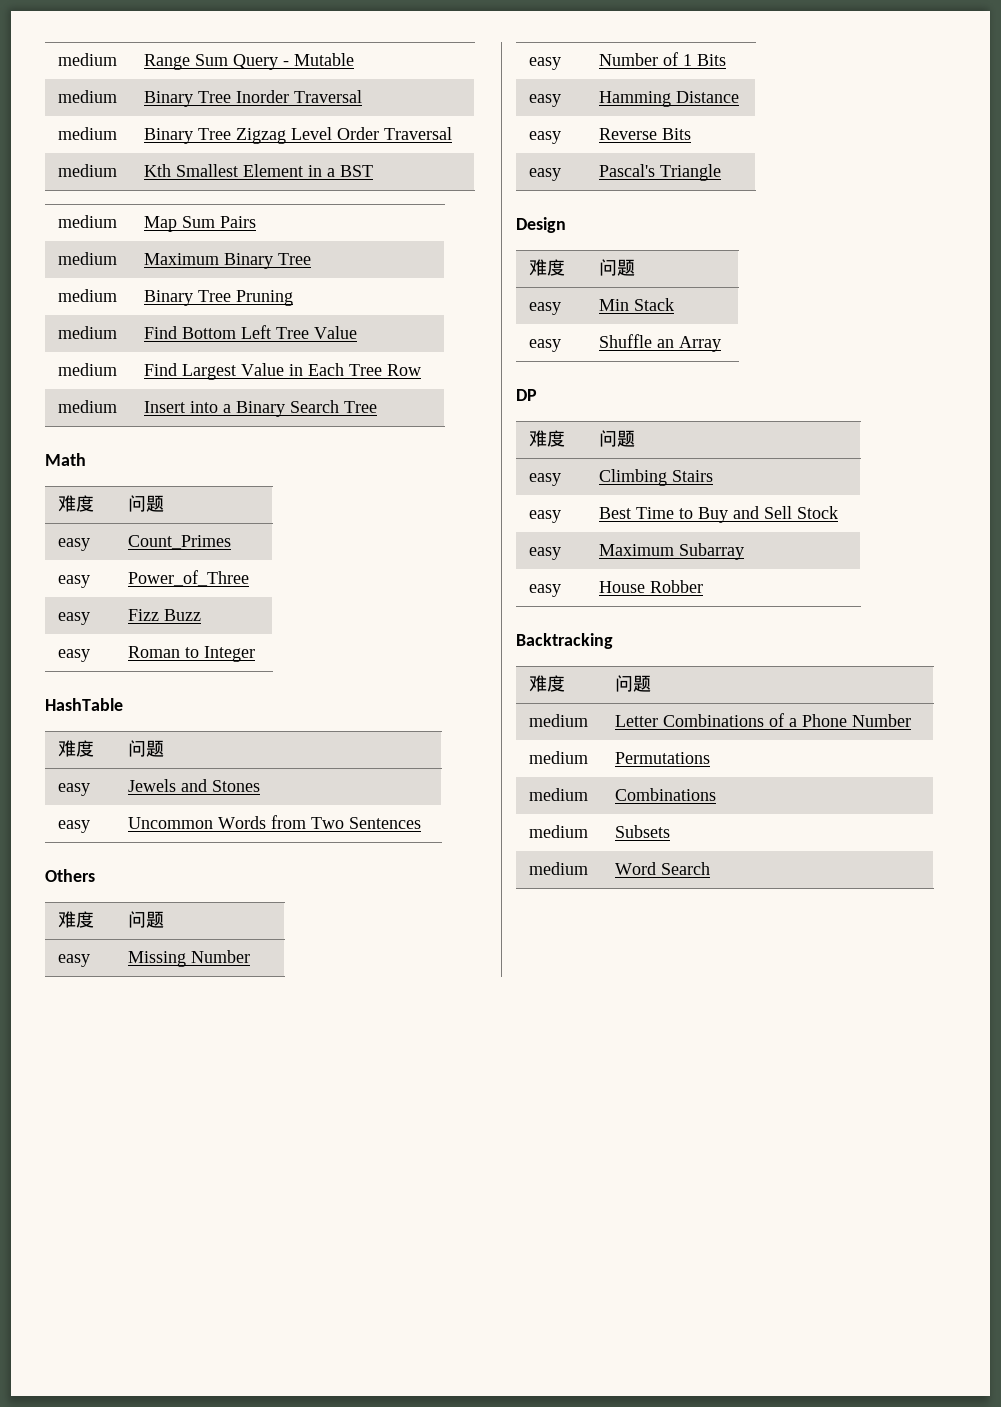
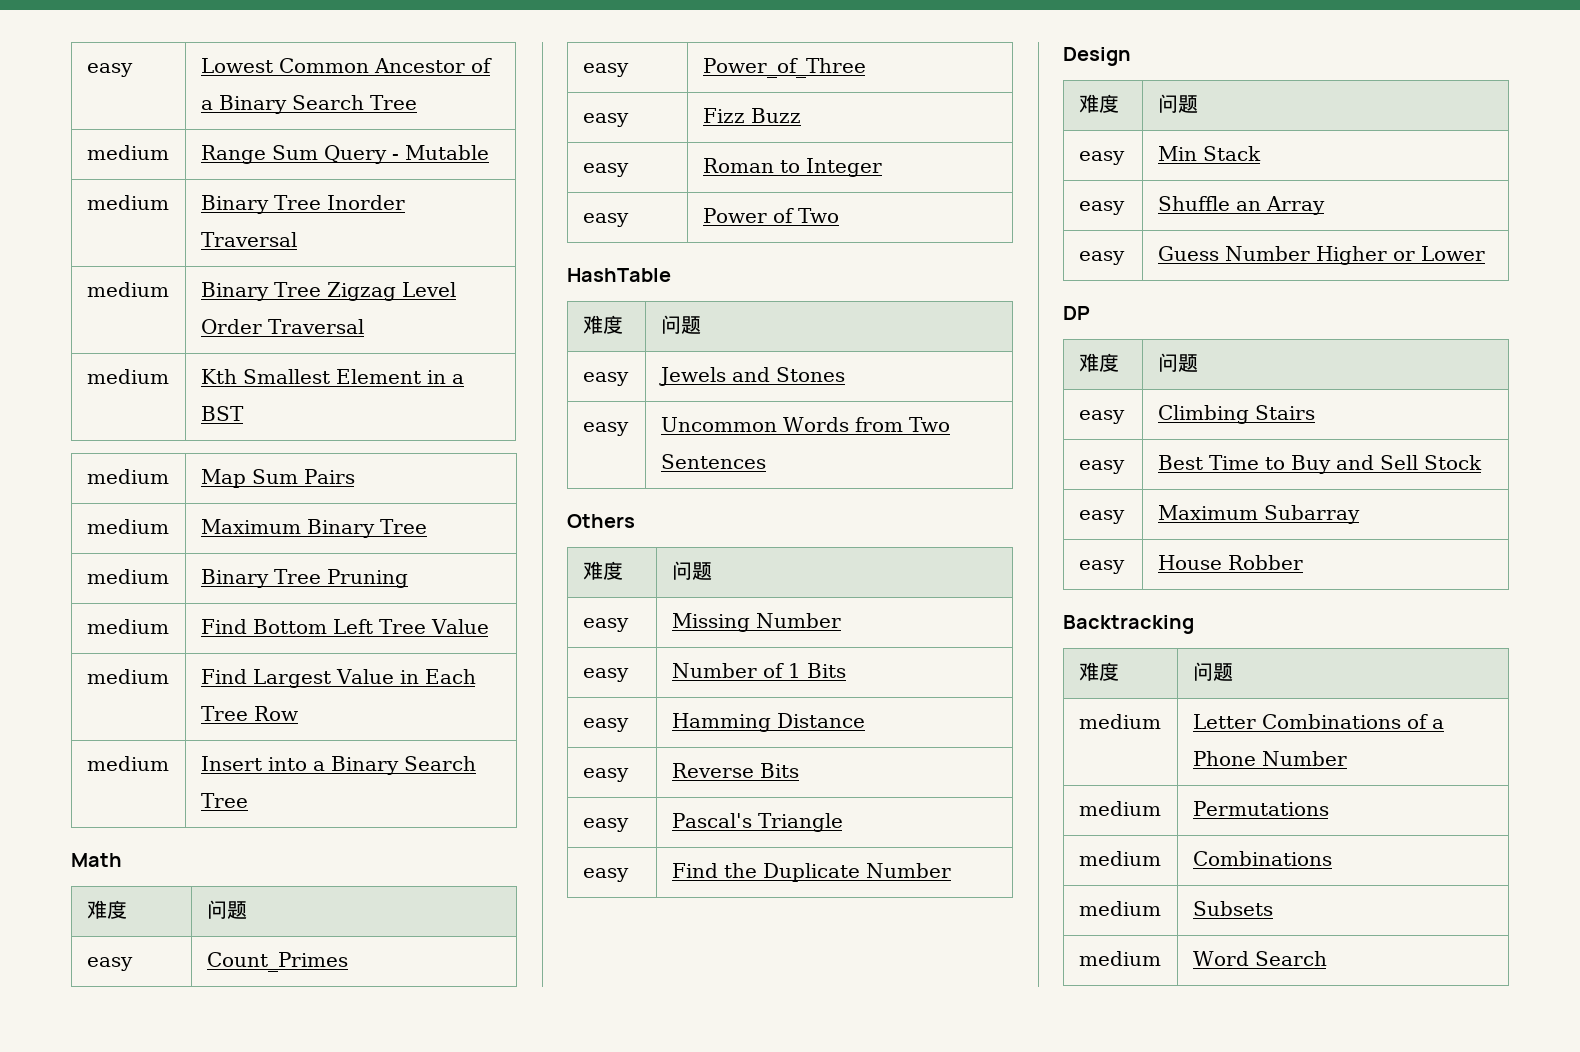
+ easy | Lowest Common Ancestor of a Binary Search Tree
+ easy | Power of Two
+ easy | Find the Duplicate Number
+ easy | Guess Number Higher or Lower

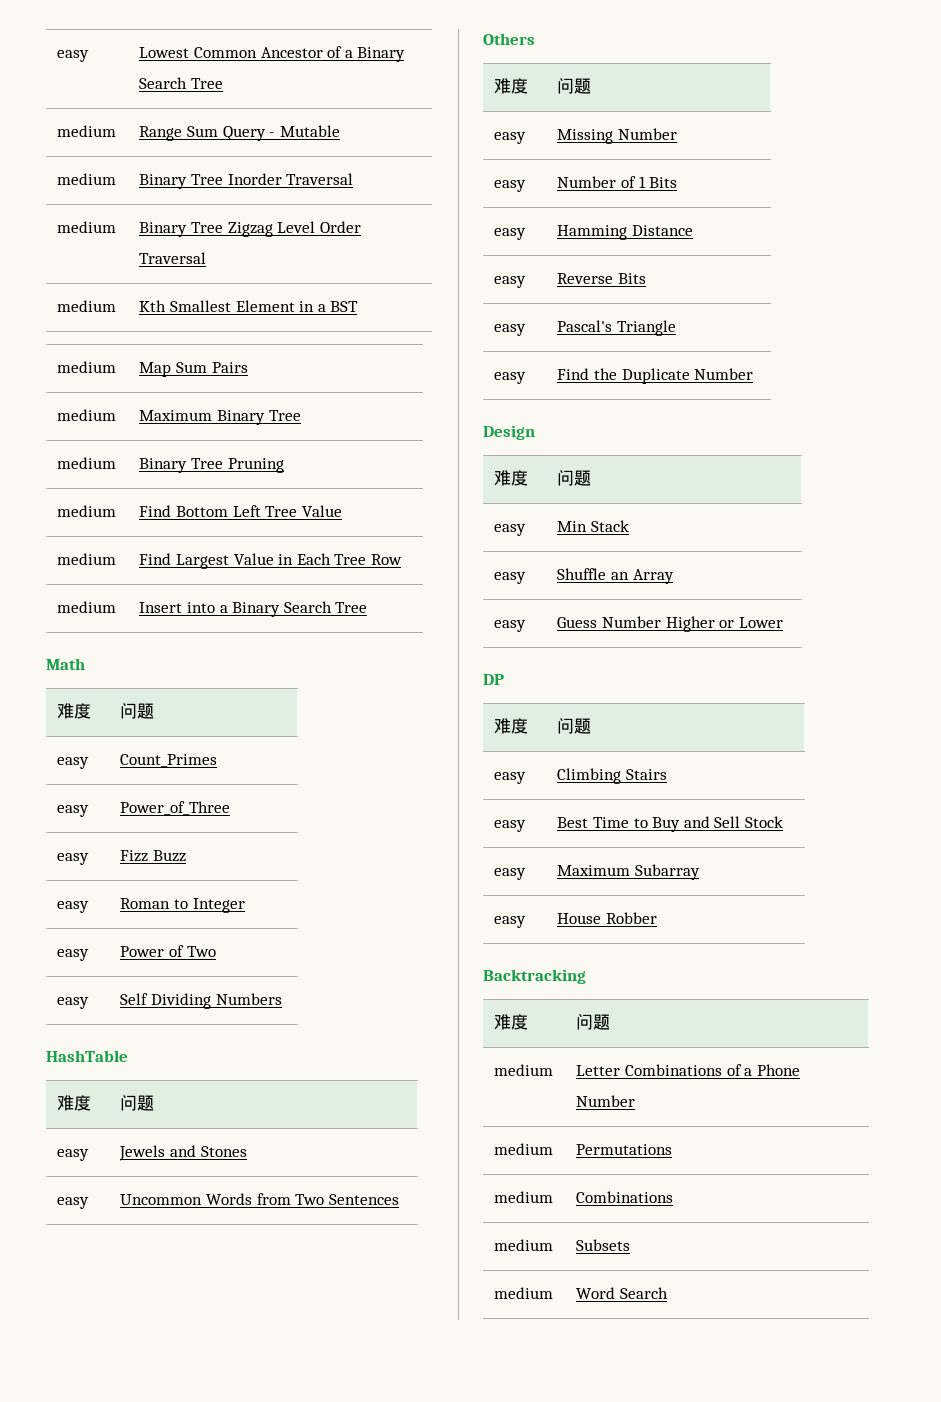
+ easy | Self Dividing Numbers

